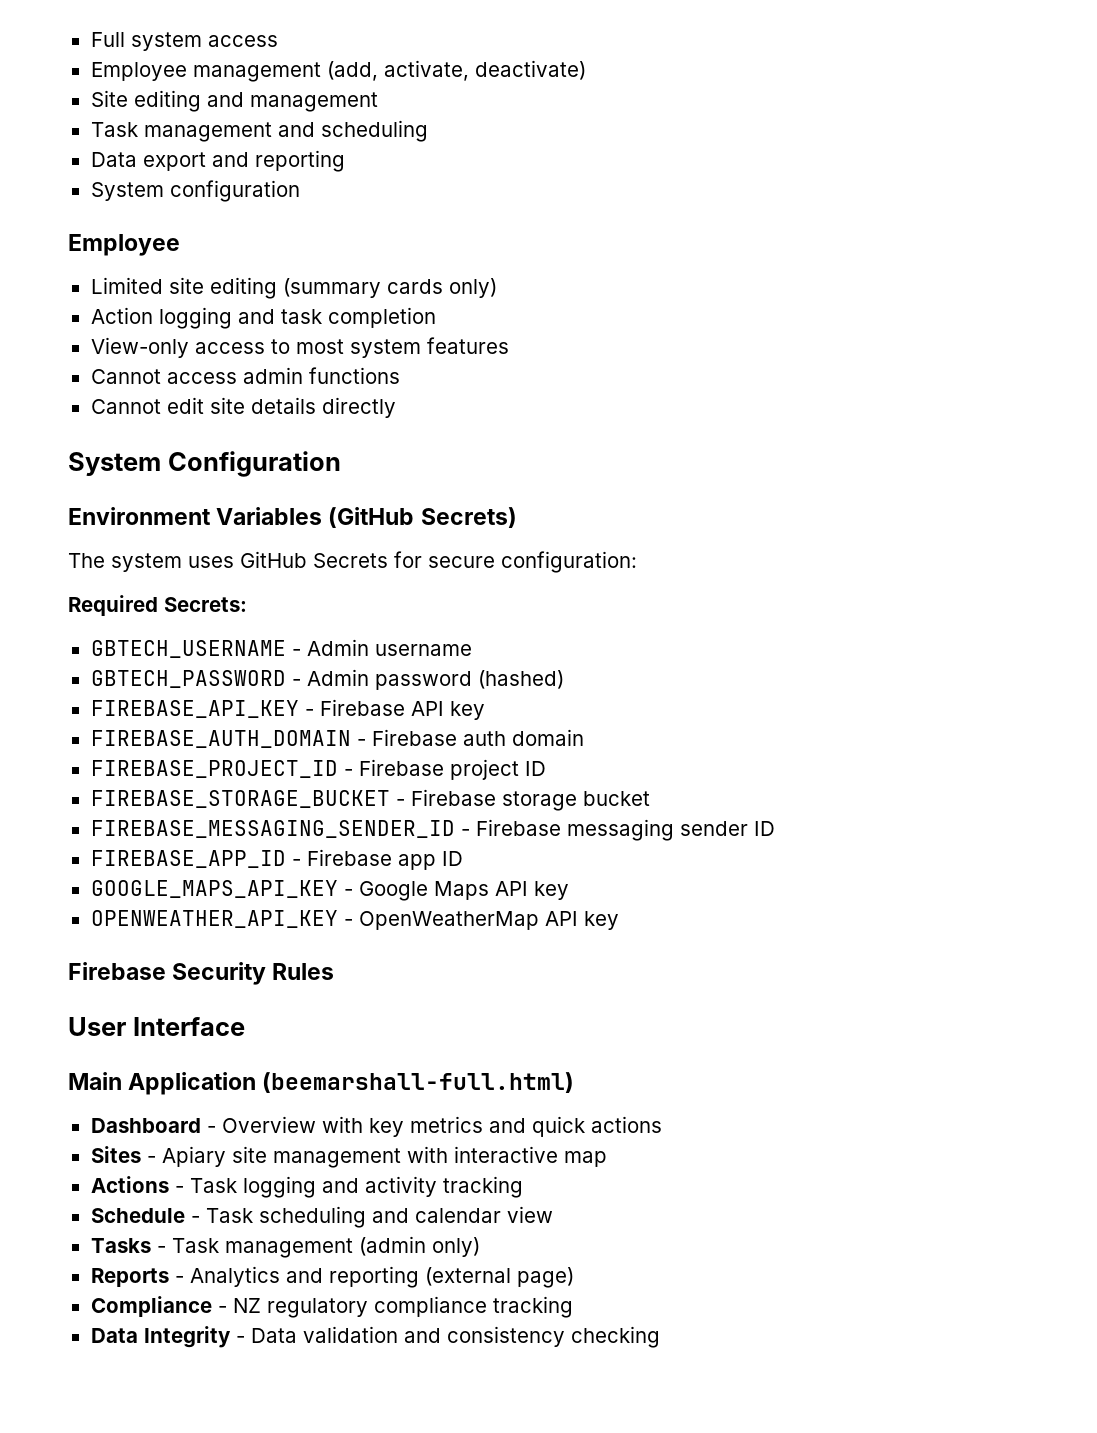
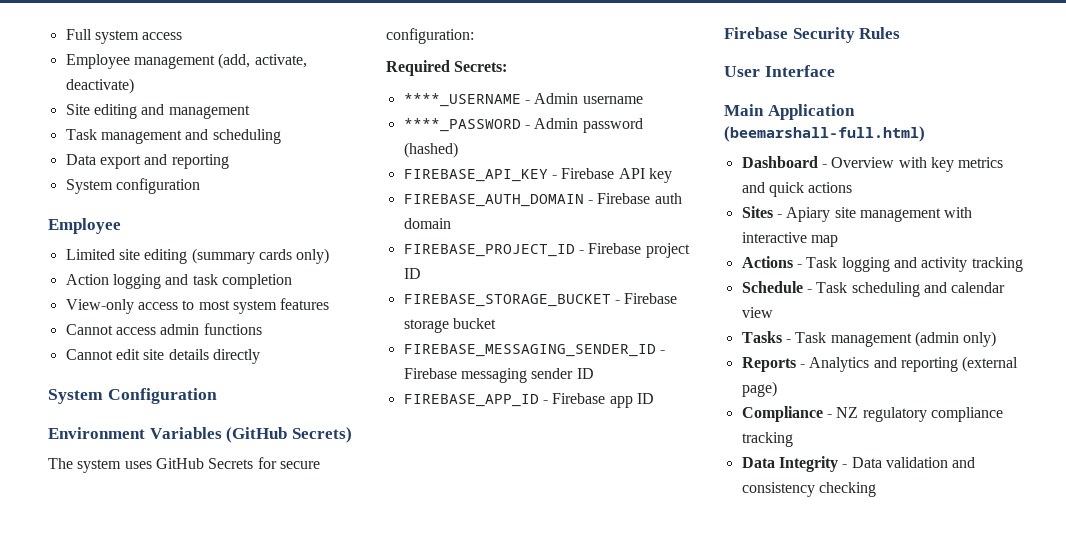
- GBTECH_USERNAME - Admin username
+ ****_USERNAME - Admin username
- GBTECH_PASSWORD - Admin password (hashed)
+ ****_PASSWORD - Admin password (hashed)
- GOOGLE_MAPS_API_KEY - Google Maps API key
- OPENWEATHER_API_KEY - OpenWeatherMap API key

